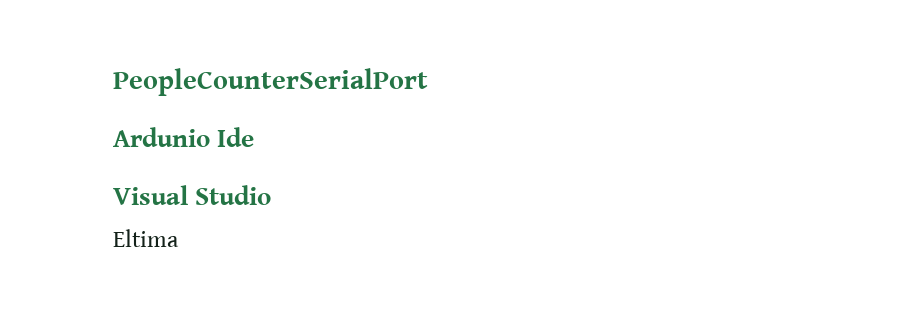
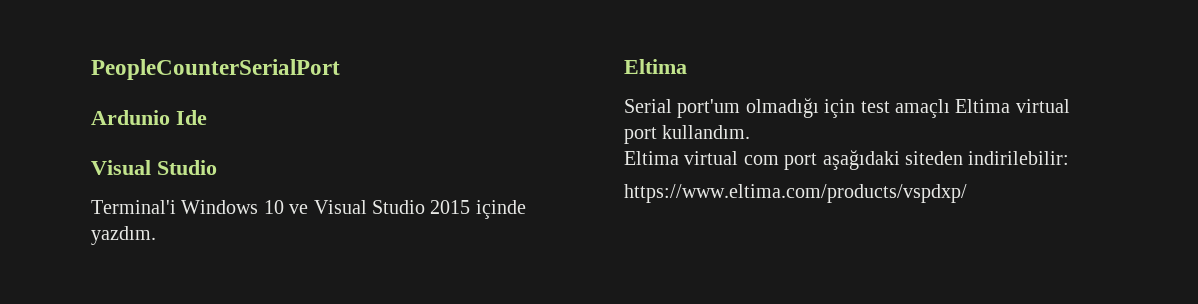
+ Terminal'i Windows 10 ve Visual Studio 2015 içinde yazdım.
  Eltima
+ Serial port'um olmadığı için test amaçlı Eltima virtual port kullandım.
+ Eltima virtual com port aşağıdaki siteden indirilebilir:
+ https://www.eltima.com/products/vspdxp/

